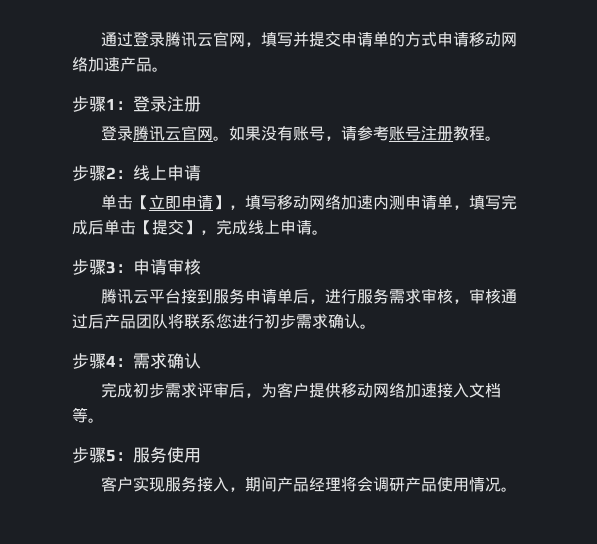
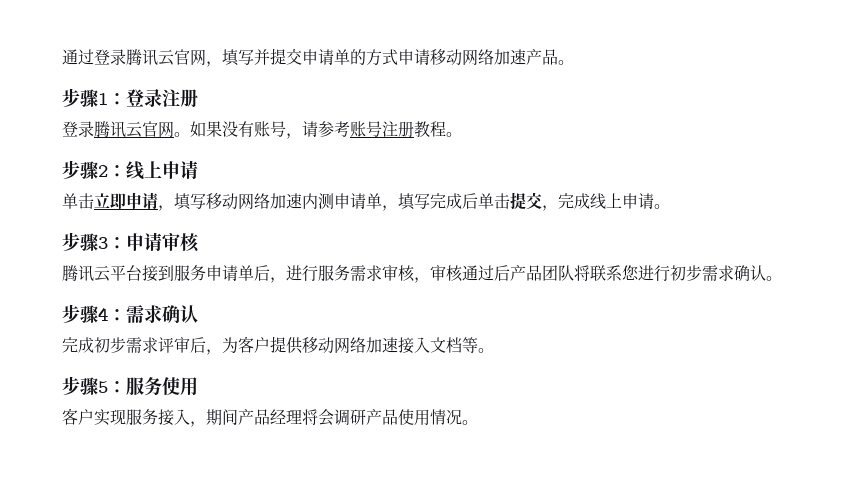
- 单击【立即申请】，填写移动网络加速内测申请单，填写完成后单击【提交】，完成线上申请。
+ 单击立即申请，填写移动网络加速内测申请单，填写完成后单击提交，完成线上申请。

